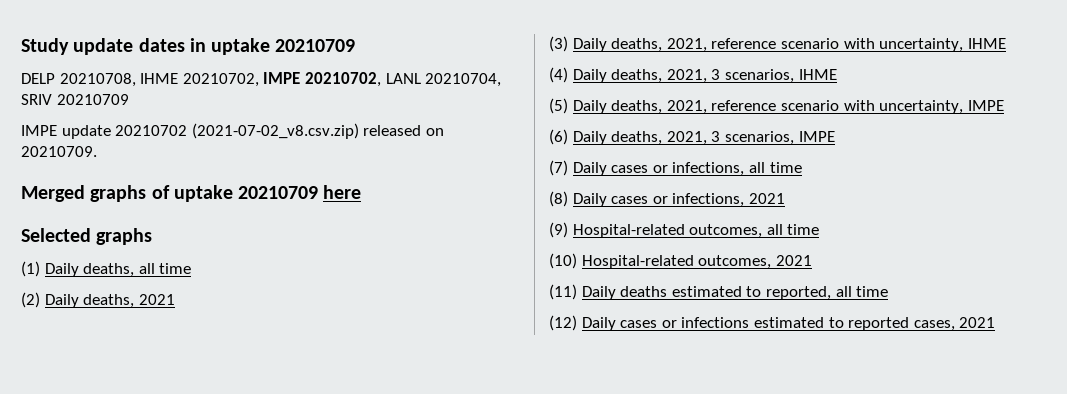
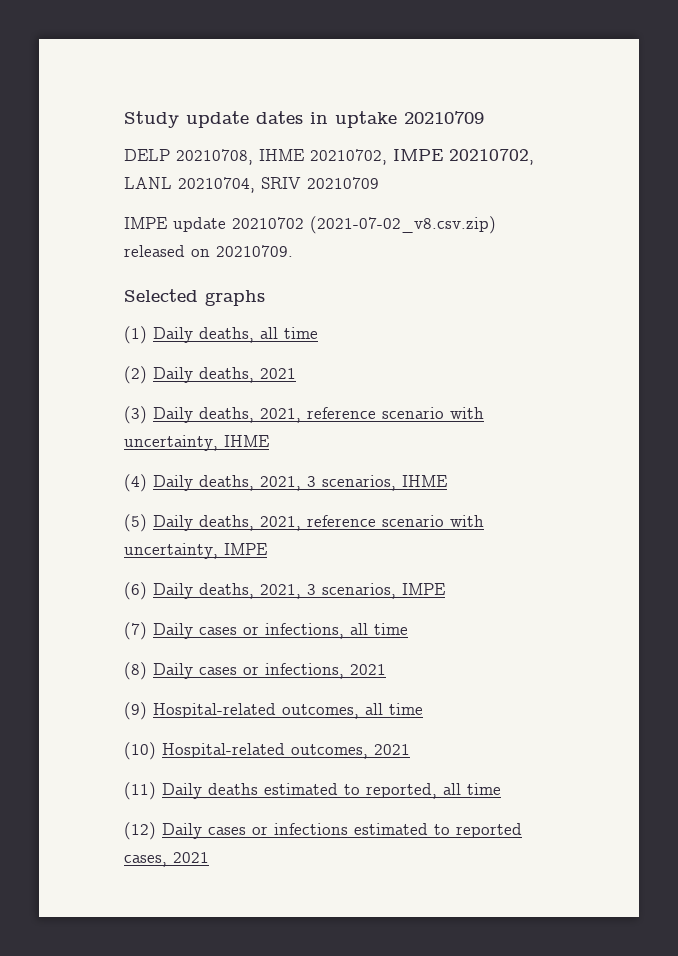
- Merged graphs of uptake 20210709 here

